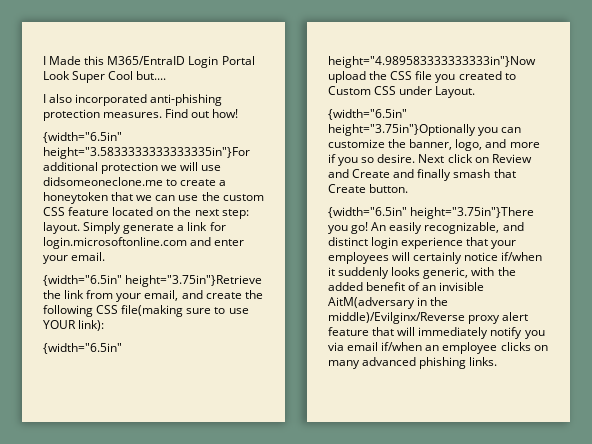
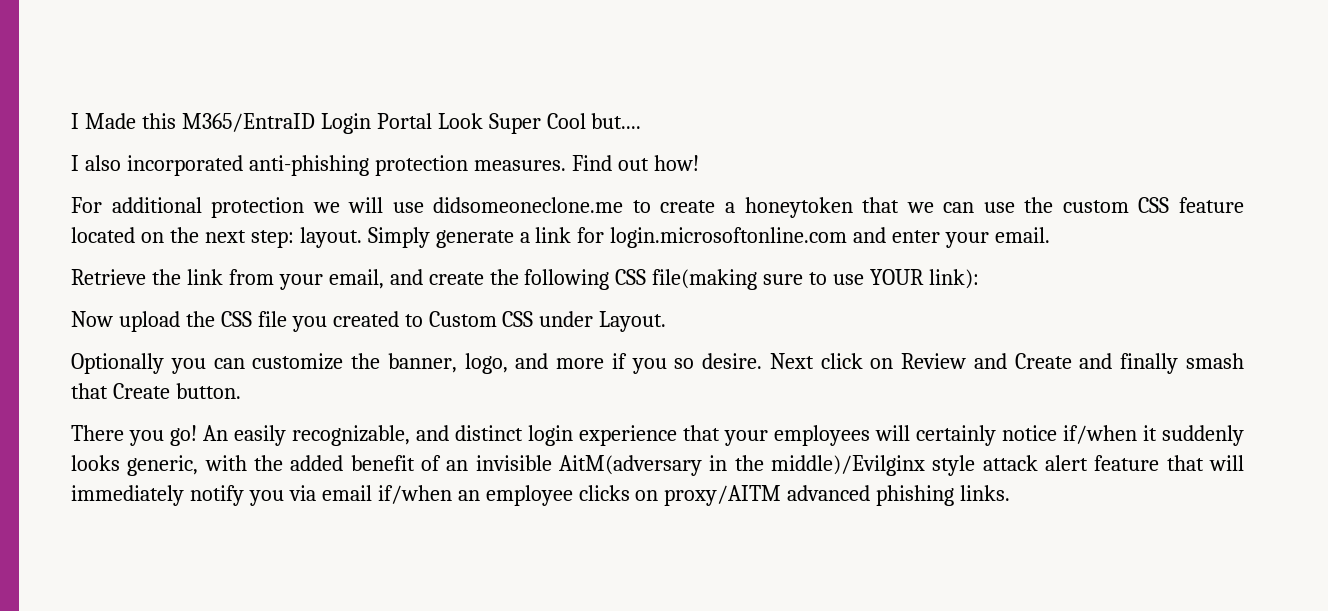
- {width="6.5in" height="3.5833333333333335in"}For additional protection we will use didsomeoneclone.me to create a honeytoken that we can use the custom CSS feature located on the next step: layout.
+ For additional protection we will use didsomeoneclone.me to create a honeytoken that we can use the custom CSS feature located on the next step: layout.
- {width="6.5in" height="3.75in"}Retrieve the link from your email, and create the following CSS file(making sure to use YOUR link):
+ Retrieve the link from your email, and create the following CSS file(making sure to use YOUR link):
- {width="6.5in" height="4.989583333333333in"}Now upload the CSS file you created to Custom CSS under Layout.
+ Now upload the CSS file you created to Custom CSS under Layout.
- {width="6.5in" height="3.75in"}Optionally you can customize the banner, logo, and more if you so desire.
+ Optionally you can customize the banner, logo, and more if you so desire.
- {width="6.5in" height="3.75in"}There you go!
+ There you go!
- An easily recognizable, and distinct login experience that your employees will certainly notice if/when it suddenly looks generic, with the added benefit of an invisible AitM(adversary in the middle)/Evilginx/Reverse proxy alert feature that will immediately notify you via email if/when an employee clicks on many advanced phishing links.
+ An easily recognizable, and distinct login experience that your employees will certainly notice if/when it suddenly looks generic, with the added benefit of an invisible AitM(adversary in the middle)/Evilginx style attack alert feature that will immediately notify you via email if/when an employee clicks on proxy/AITM advanced phishing links.

